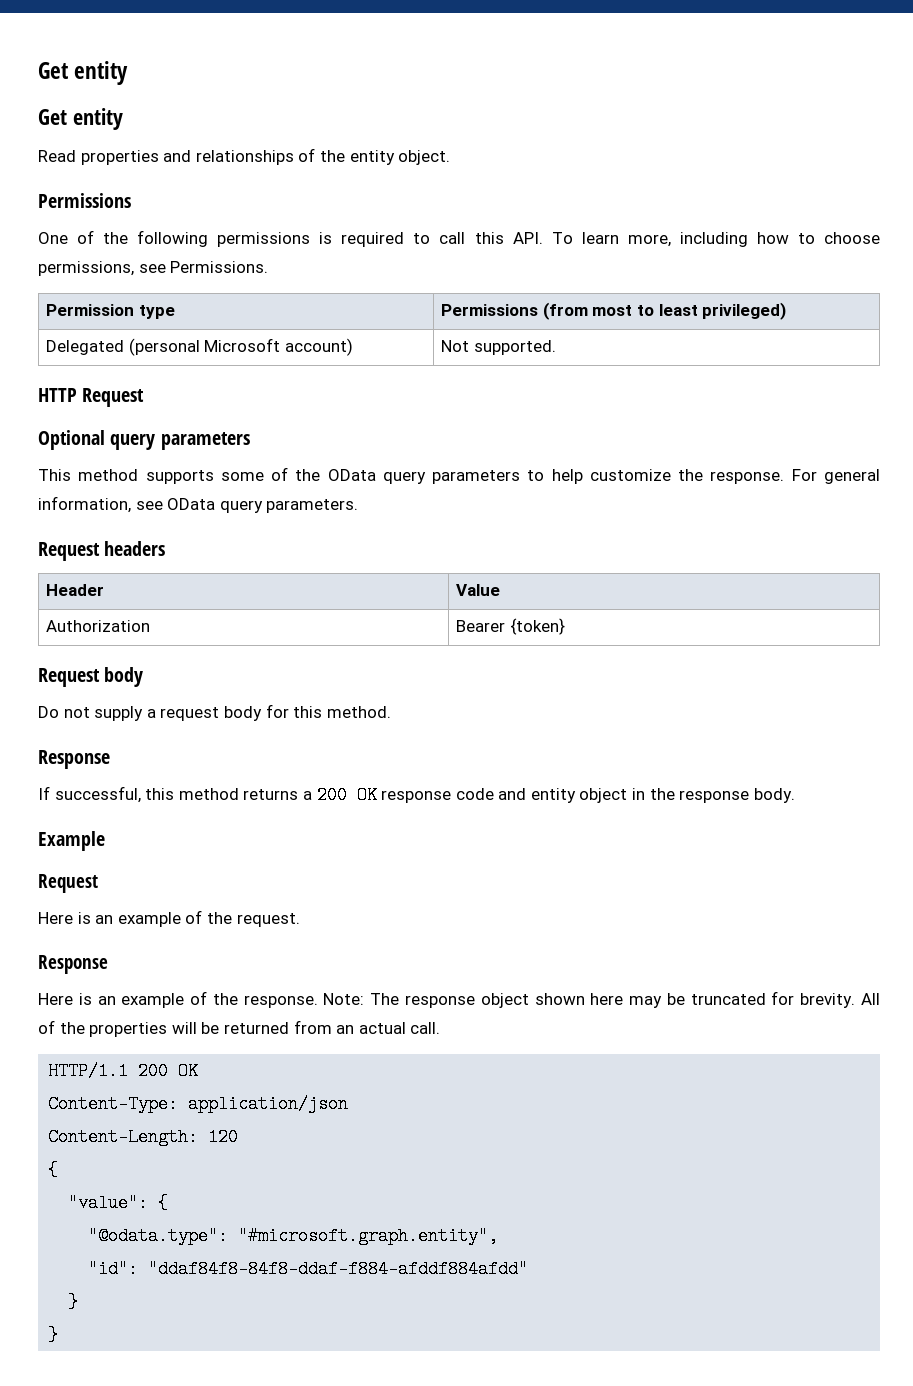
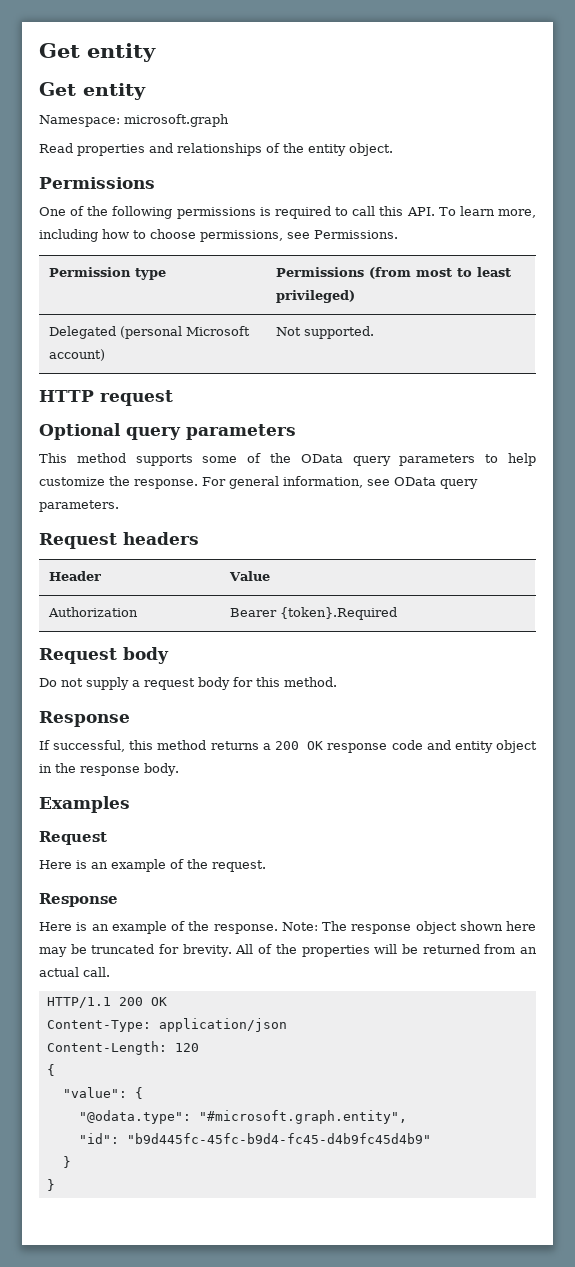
+ Namespace: microsoft.graph
- HTTP Request
+ HTTP request
- Authorization | Bearer {token}
+ Authorization | Bearer {token}.Required
- Example
+ Examples
- "id": "ddaf84f8-84f8-ddaf-f884-afddf884afdd"
+ "id": "b9d445fc-45fc-b9d4-fc45-d4b9fc45d4b9"

